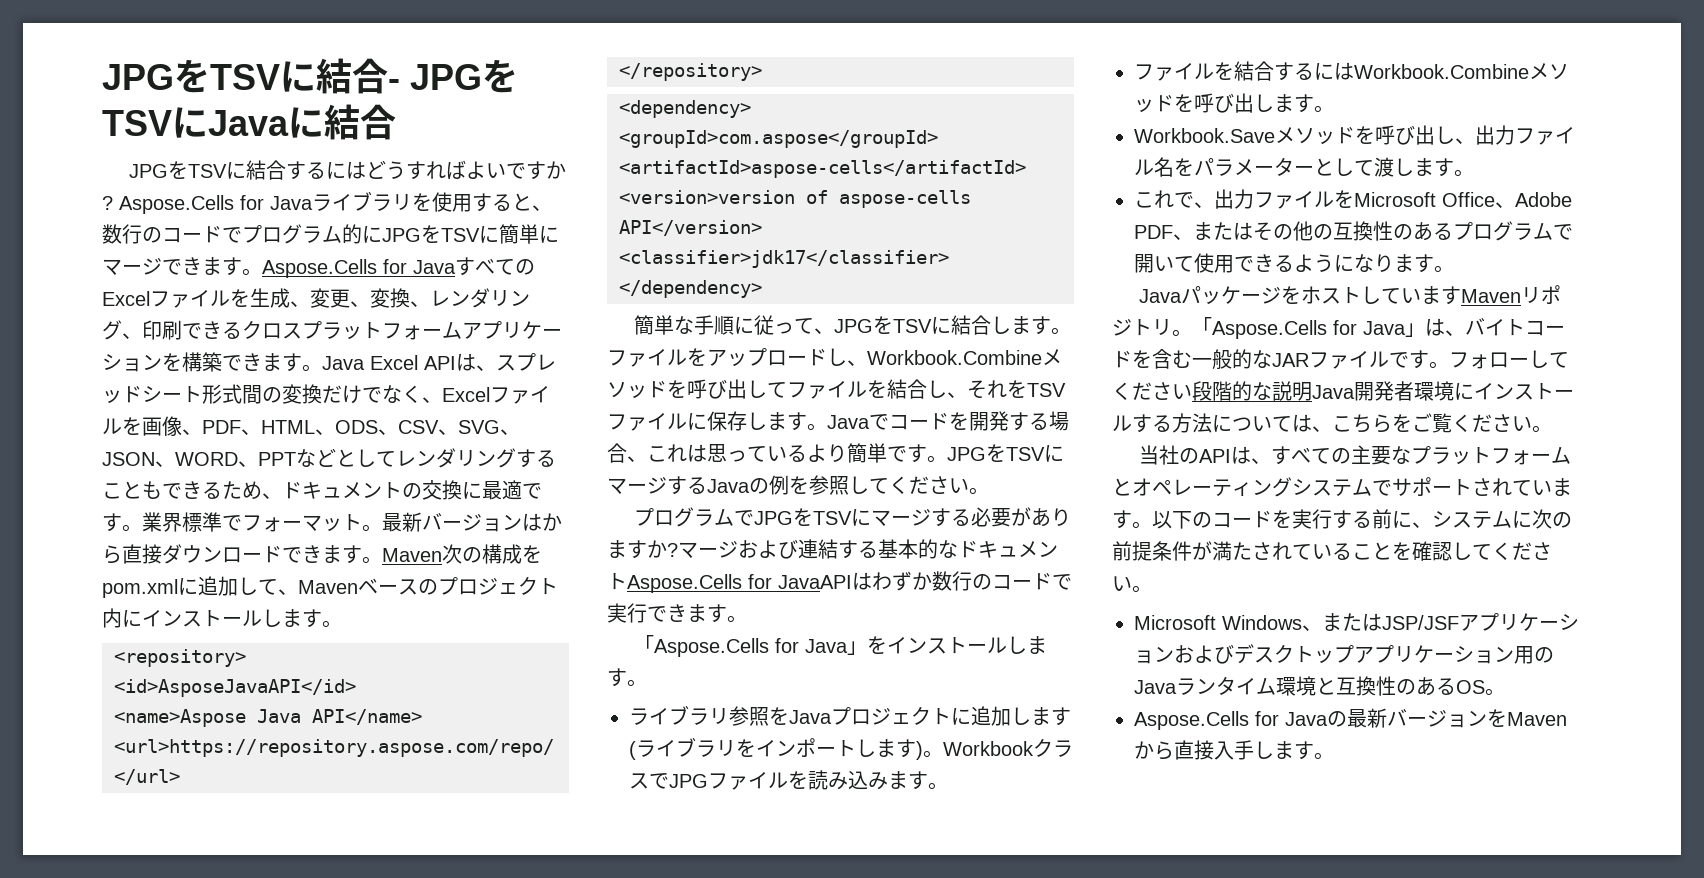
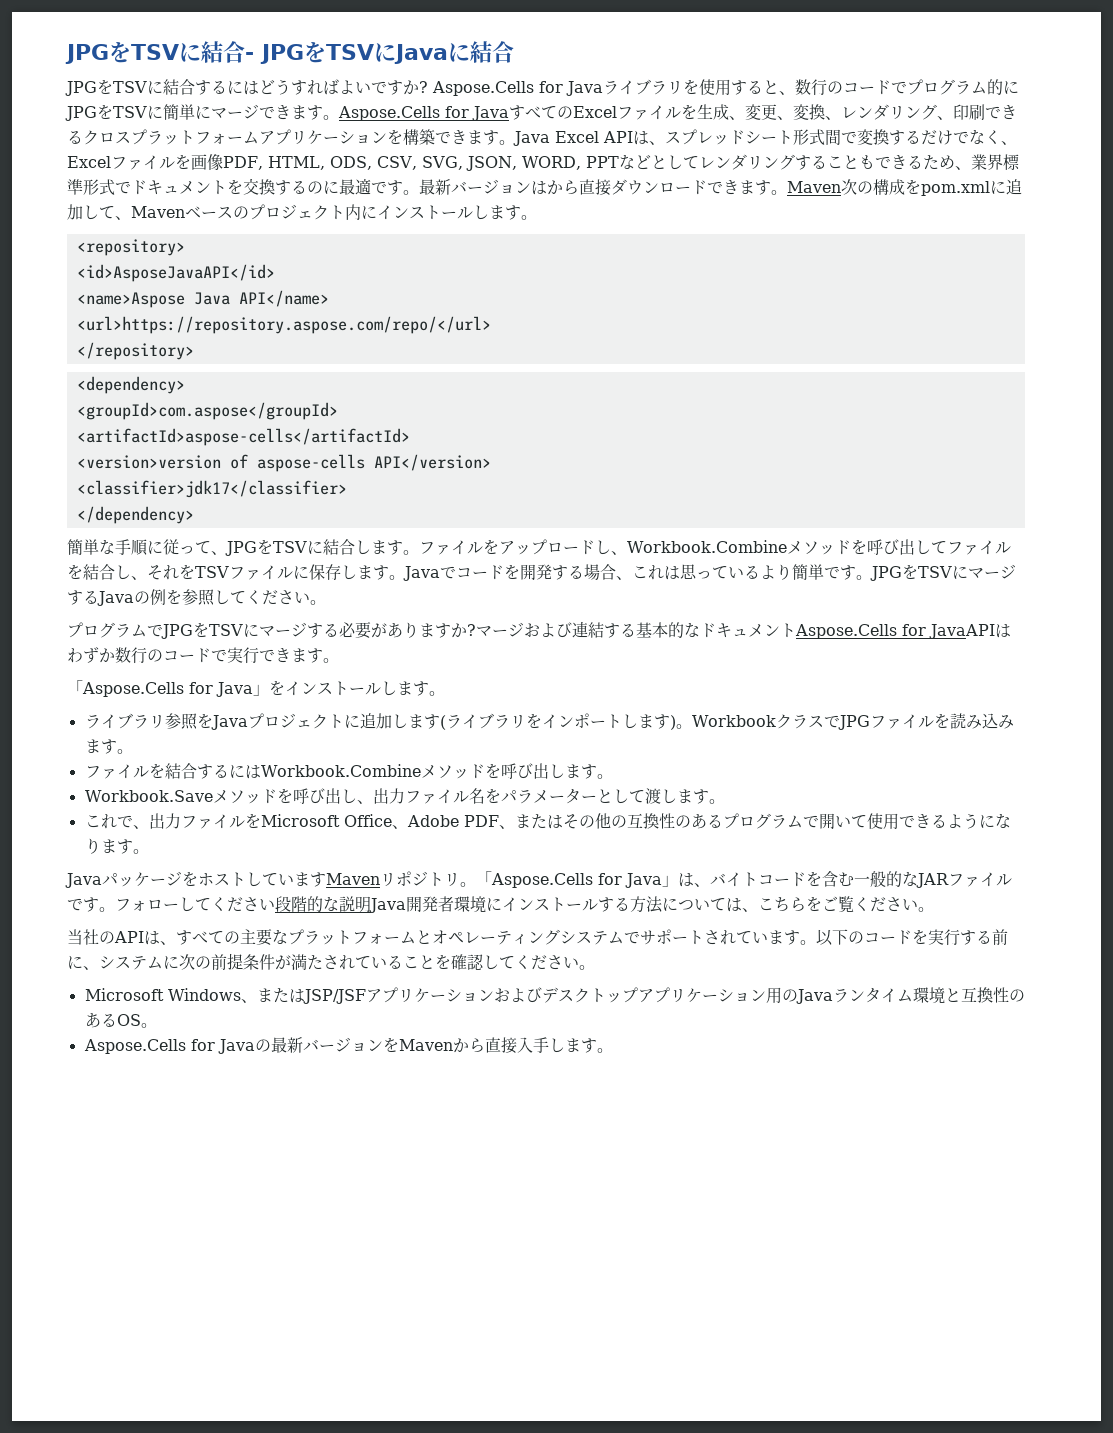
- Java Excel APIは、スプレッドシート形式間の変換だけでなく、Excelファイルを画像、PDF、HTML、ODS、CSV、SVG、JSON、WORD、PPTなどとしてレンダリングすることもできるため、ドキュメントの交換に最適です。業界標準でフォーマット。
+ Java Excel APIは、スプレッドシート形式間で変換するだけでなく、Excelファイルを画像PDF, HTML, ODS, CSV, SVG, JSON, WORD, PPTなどとしてレンダリングすることもできるため、業界標準形式でドキュメントを交換するのに最適です。

